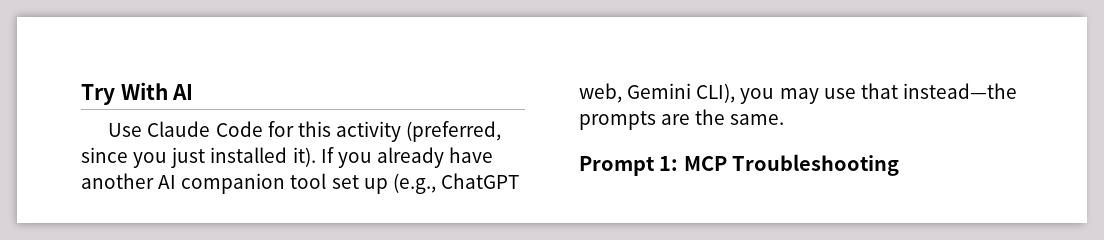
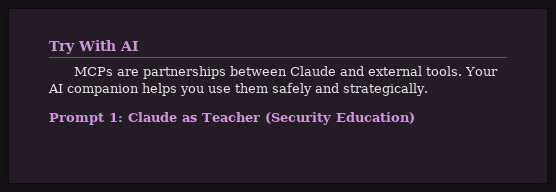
- Use Claude Code for this activity (preferred, since you just installed it). If you already have another AI companion tool set up (e.g., ChatGPT web, Gemini CLI), you may use that instead—the prompts are the same.
- Prompt 1: MCP Troubleshooting
+ MCPs are partnerships between Claude and external tools. Your AI companion helps you use them safely and strategically.
+ Prompt 1: Claude as Teacher (Security Education)

